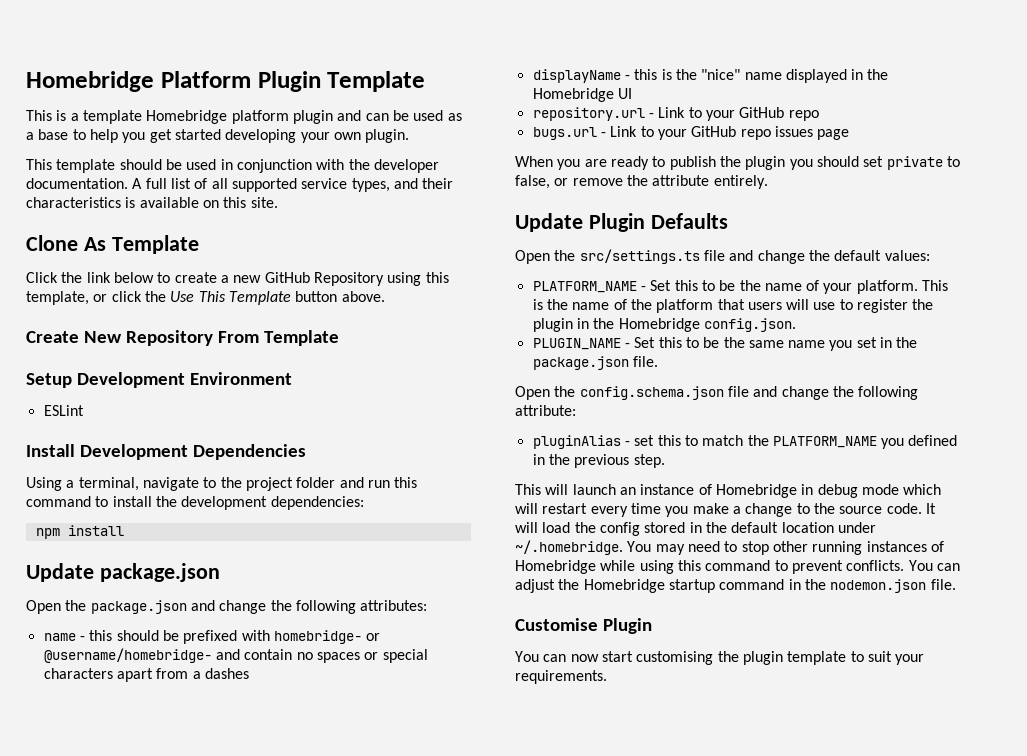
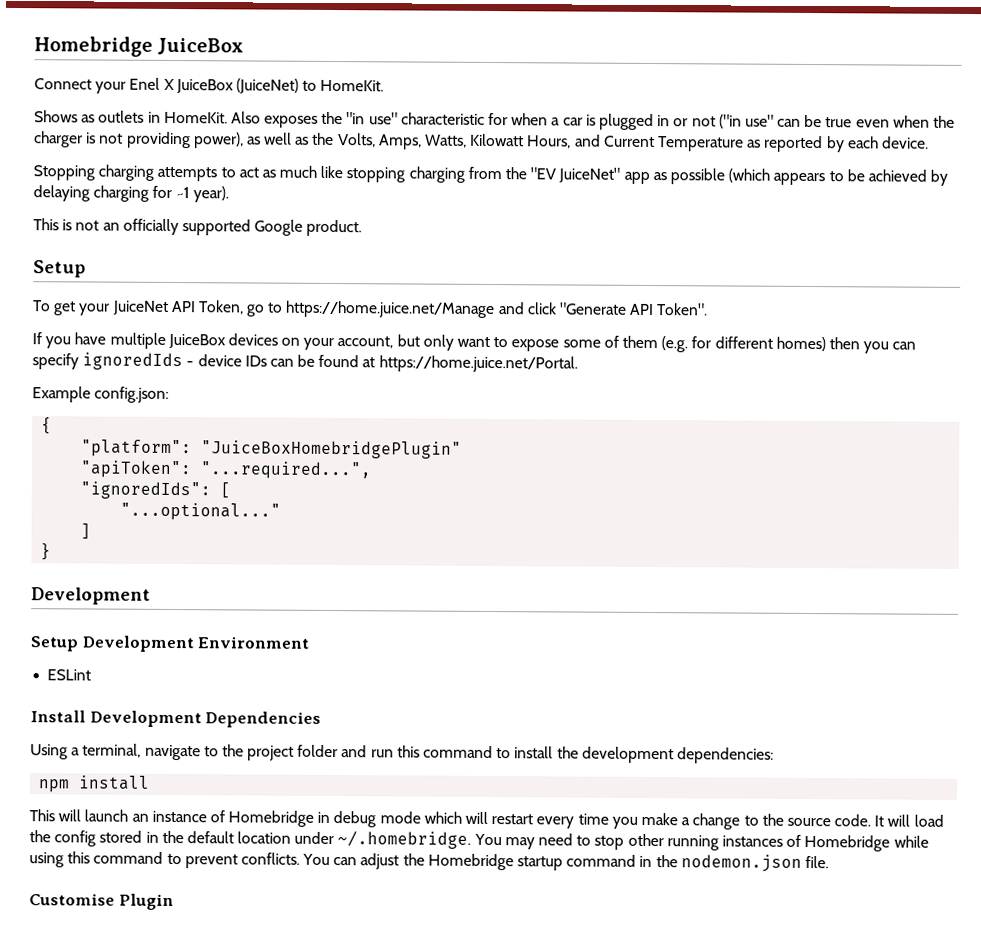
- Homebridge Platform Plugin Template
- This is a template Homebridge platform plugin and can be used as a base to help you get started developing your own plugin.
- This template should be used in conjunction with the developer documentation. A full list of all supported service types, and their characteristics is available on this site.
- Clone As Template
- Click the link below to create a new GitHub Repository using this template, or click the Use This Template button above.
- Create New Repository From Template
+ Homebridge JuiceBox
+ Connect your Enel X JuiceBox (JuiceNet) to HomeKit.
+ Shows as outlets in HomeKit. Also exposes the "in use" characteristic for when a car is plugged in or not ("in use" can be true even when the charger is not providing power), as well as the Volts, Amps, Watts, Kilowatt Hours, and Current Temperature as reported by each device.
+ Stopping charging attempts to act as much like stopping charging from the "EV JuiceNet" app as possible (which appears to be achieved by delaying charging for ~1 year).
+ This is not an officially supported Google product.
+ Setup
+ To get your JuiceNet API Token, go to https://home.juice.net/Manage and click "Generate API Token".
+ If you have multiple JuiceBox devices on your account, but only want to expose some of them (e.g. for different homes) then you can specify ignoredIds - device IDs can be found at https://home.juice.net/Portal.
+ Example config.json:
+ {
+ "platform": "JuiceBoxHomebridgePlugin"
+ "apiToken": "...required...",
+ "ignoredIds": [
+ "...optional..."
+ ]
+ }
+ Development
- Update package.json
- Open the package.json and change the following attributes:
- name - this should be prefixed with homebridge- or @username/homebridge- and contain no spaces or special characters apart from a dashes
- displayName - this is the "nice" name displayed in the Homebridge UI
- repository.url - Link to your GitHub repo
- bugs.url - Link to your GitHub repo issues page
- When you are ready to publish the plugin you should set private to false, or remove the attribute entirely.
- Update Plugin Defaults
- Open the src/settings.ts file and change the default values:
- PLATFORM_NAME - Set this to be the name of your platform. This is the name of the platform that users will use to register the plugin in the Homebridge config.json.
- PLUGIN_NAME - Set this to be the same name you set in the package.json file.
- Open the config.schema.json file and change the following attribute:
- pluginAlias - set this to match the PLATFORM_NAME you defined in the previous step.
- You can now start customising the plugin template to suit your requirements.

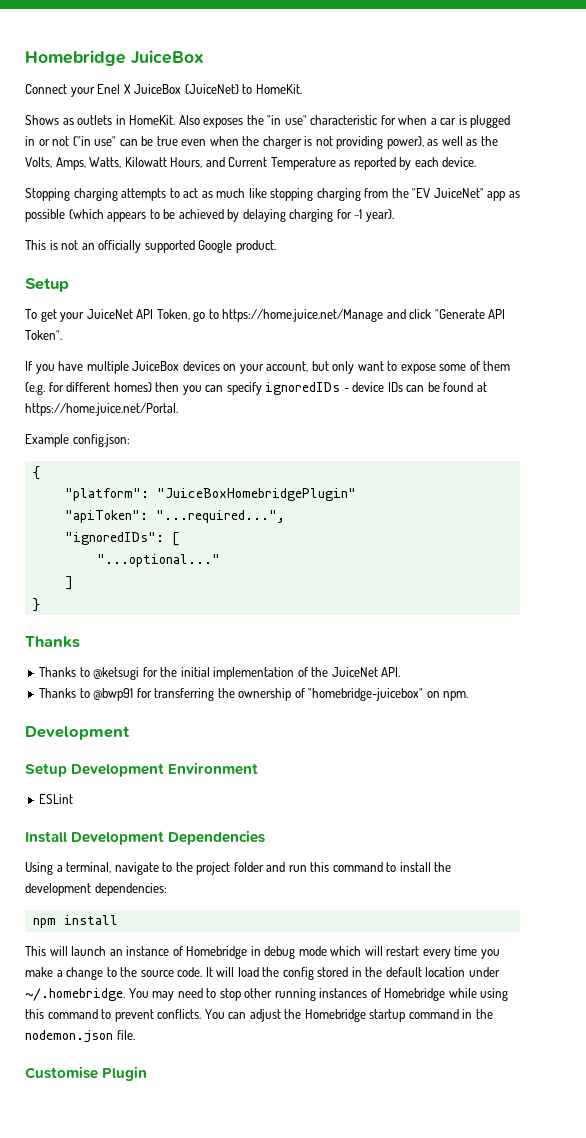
- If you have multiple JuiceBox devices on your account, but only want to expose some of them (e.g. for different homes) then you can specify ignoredIds - device IDs can be found at https://home.juice.net/Portal.
+ If you have multiple JuiceBox devices on your account, but only want to expose some of them (e.g. for different homes) then you can specify ignoredIDs - device IDs can be found at https://home.juice.net/Portal.
- "ignoredIds": [
+ "ignoredIDs": [
  }
+ Thanks
+ Thanks to @ketsugi for the initial implementation of the JuiceNet API.
+ Thanks to @bwp91 for transferring the ownership of "homebridge-juicebox" on npm.

